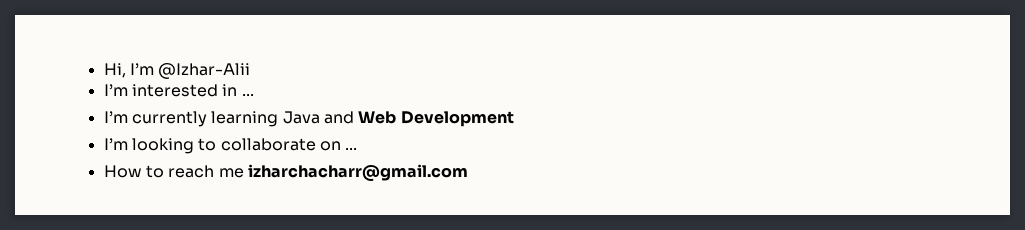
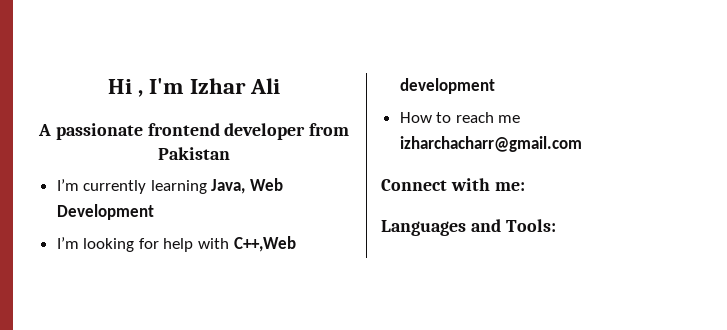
- Hi, I’m @Izhar-Alii
- I’m interested in ...
+ Hi , I'm Izhar Ali
+ A passionate frontend developer from Pakistan
- I’m currently learning Java and Web Development
+ I’m currently learning Java, Web Development
- I’m looking to collaborate on ...
+ I’m looking for help with C++,Web development
+ Connect with me:
+ Languages and Tools:

